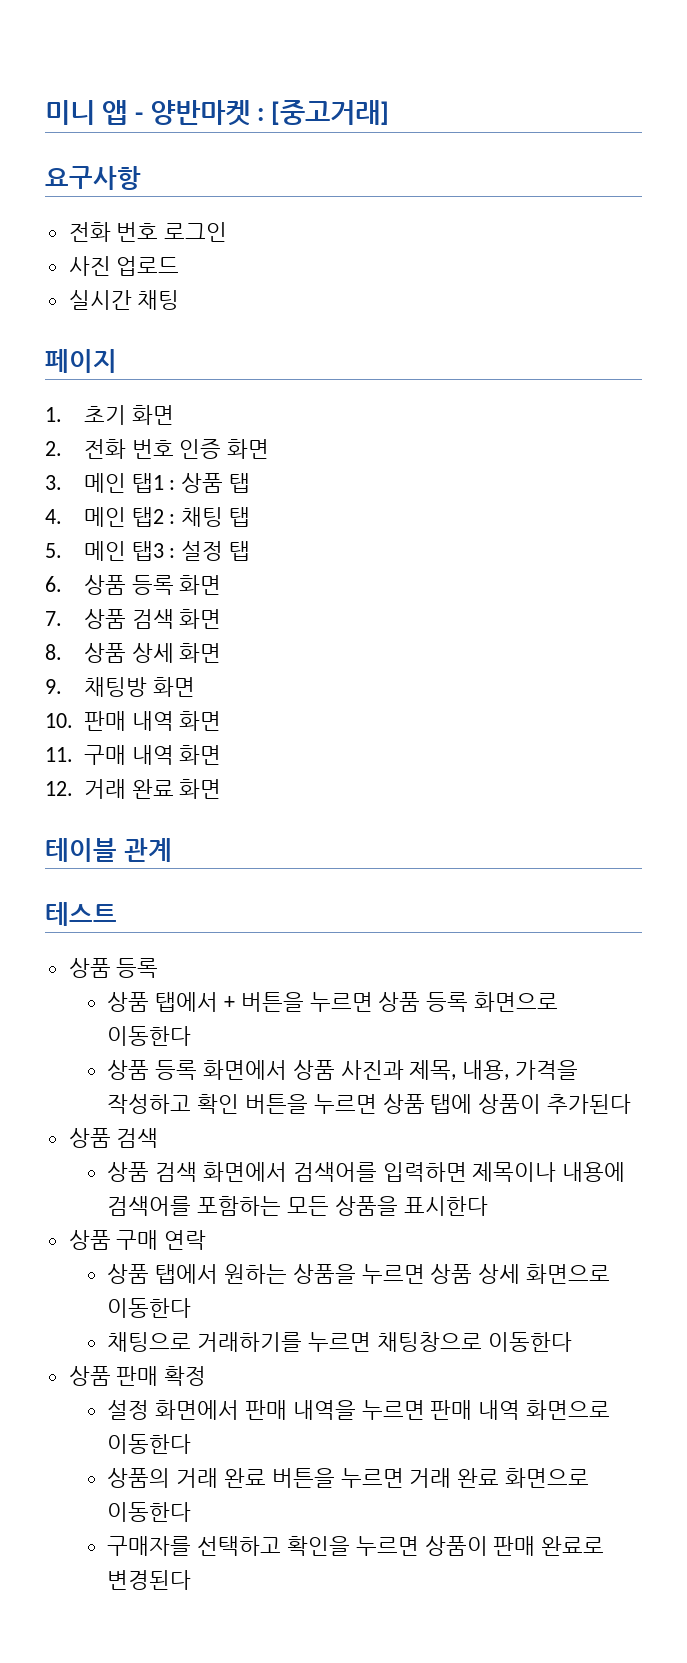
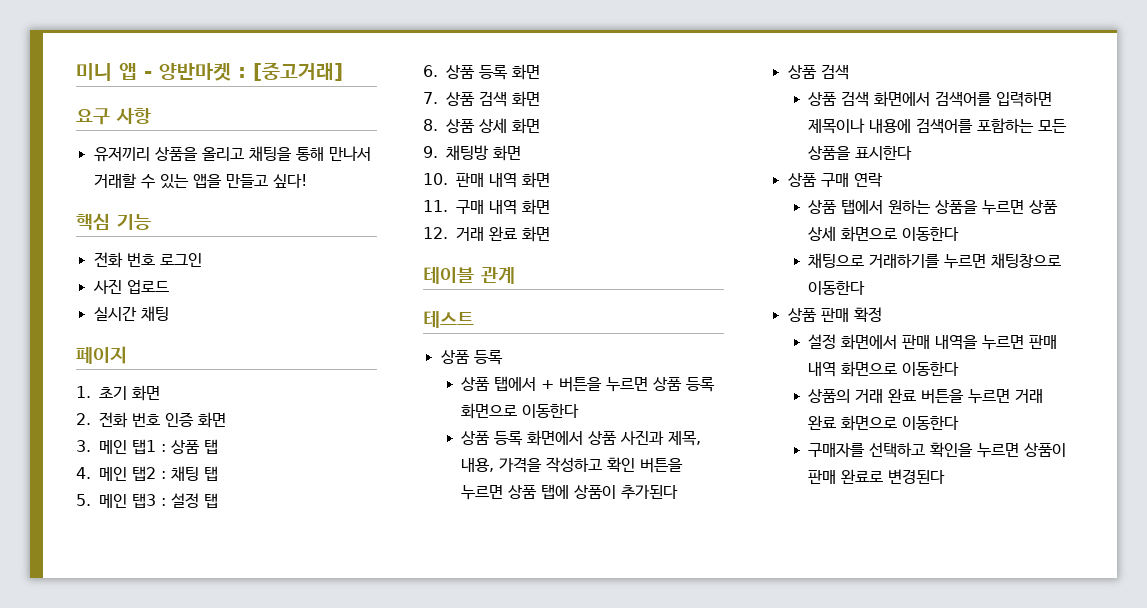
- 요구사항
+ 요구 사항
+ 유저끼리 상품을 올리고 채팅을 통해 만나서 거래할 수 있는 앱을 만들고 싶다!
+ 핵심 기능

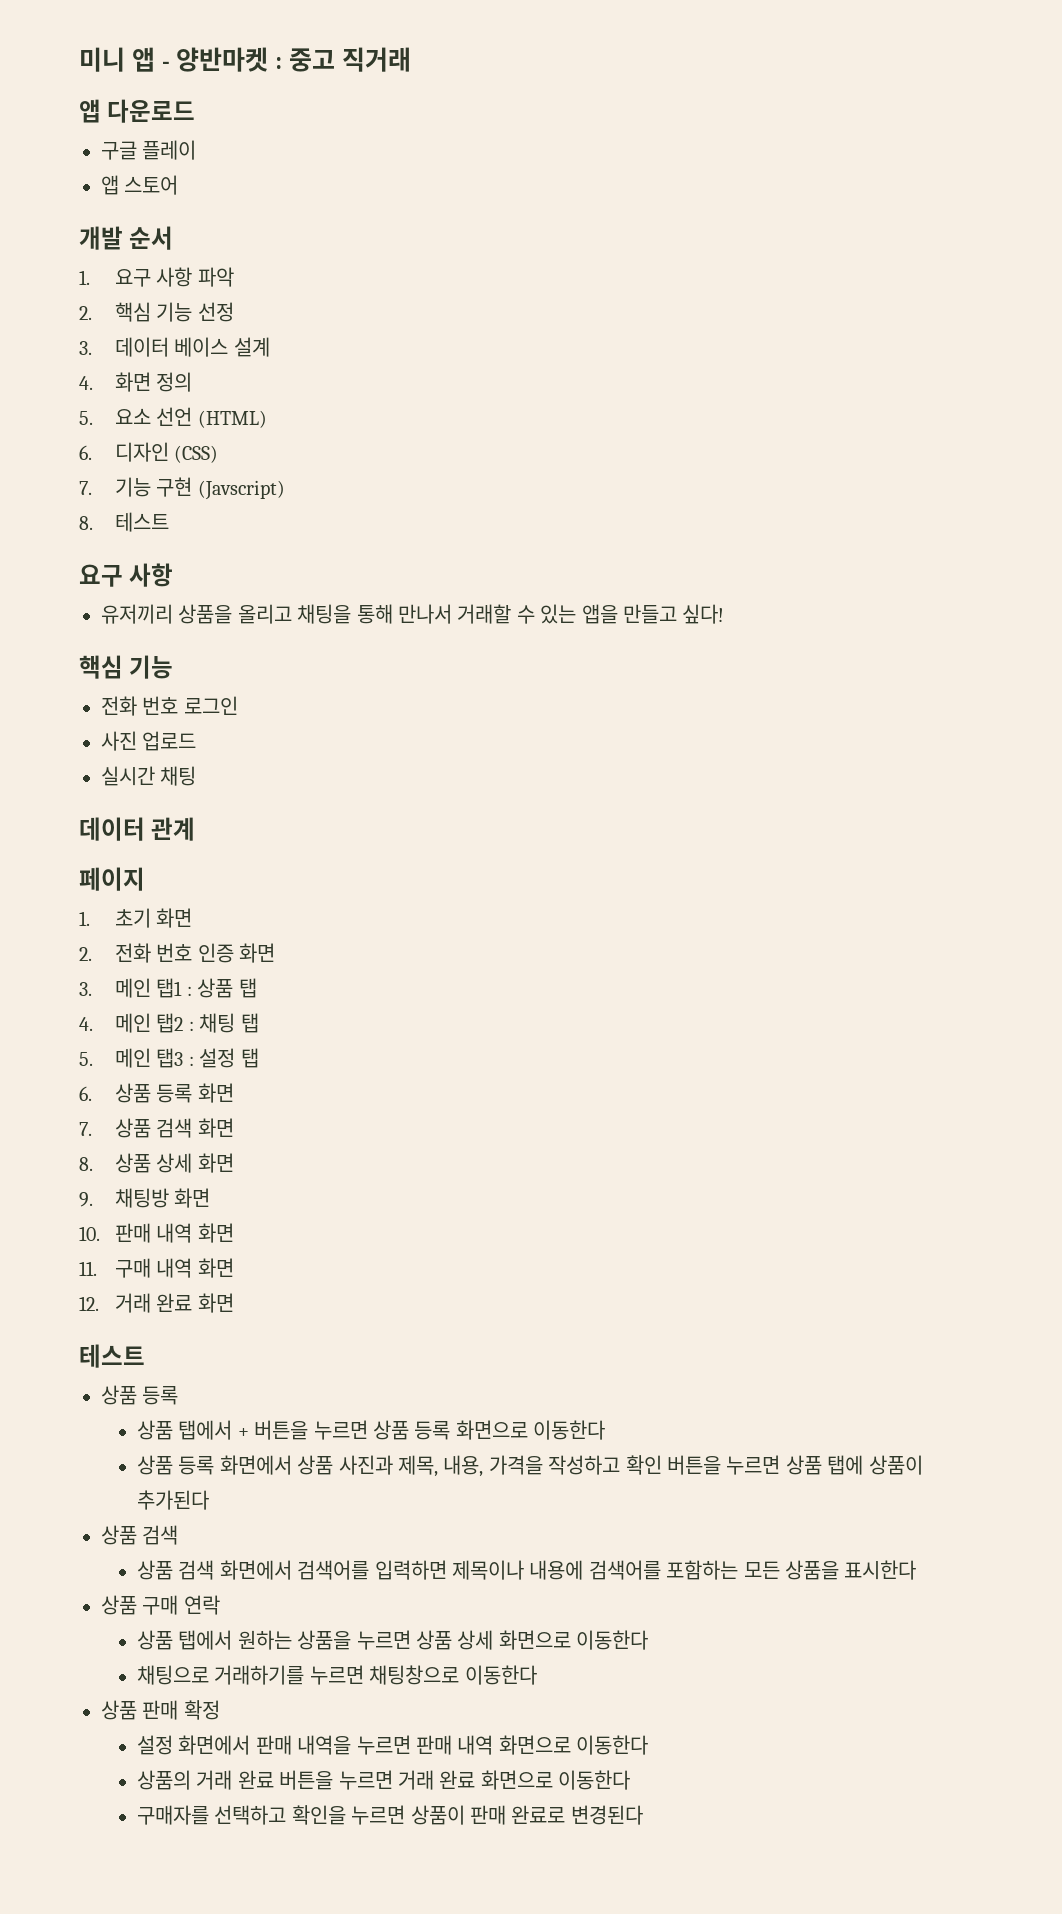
- 미니 앱 - 양반마켓 : [중고거래]
+ 미니 앱 - 양반마켓 : 중고 직거래
+ 앱 다운로드
+ 구글 플레이
+ 앱 스토어
+ 개발 순서
+ 1. 요구 사항 파악
+ 2. 핵심 기능 선정
+ 3. 데이터 베이스 설계
+ 4. 화면 정의
+ 5. 요소 선언 (HTML)
+ 6. 디자인 (CSS)
+ 7. 기능 구현 (Javscript)
+ 8. 테스트
+ 데이터 관계
- 테이블 관계

